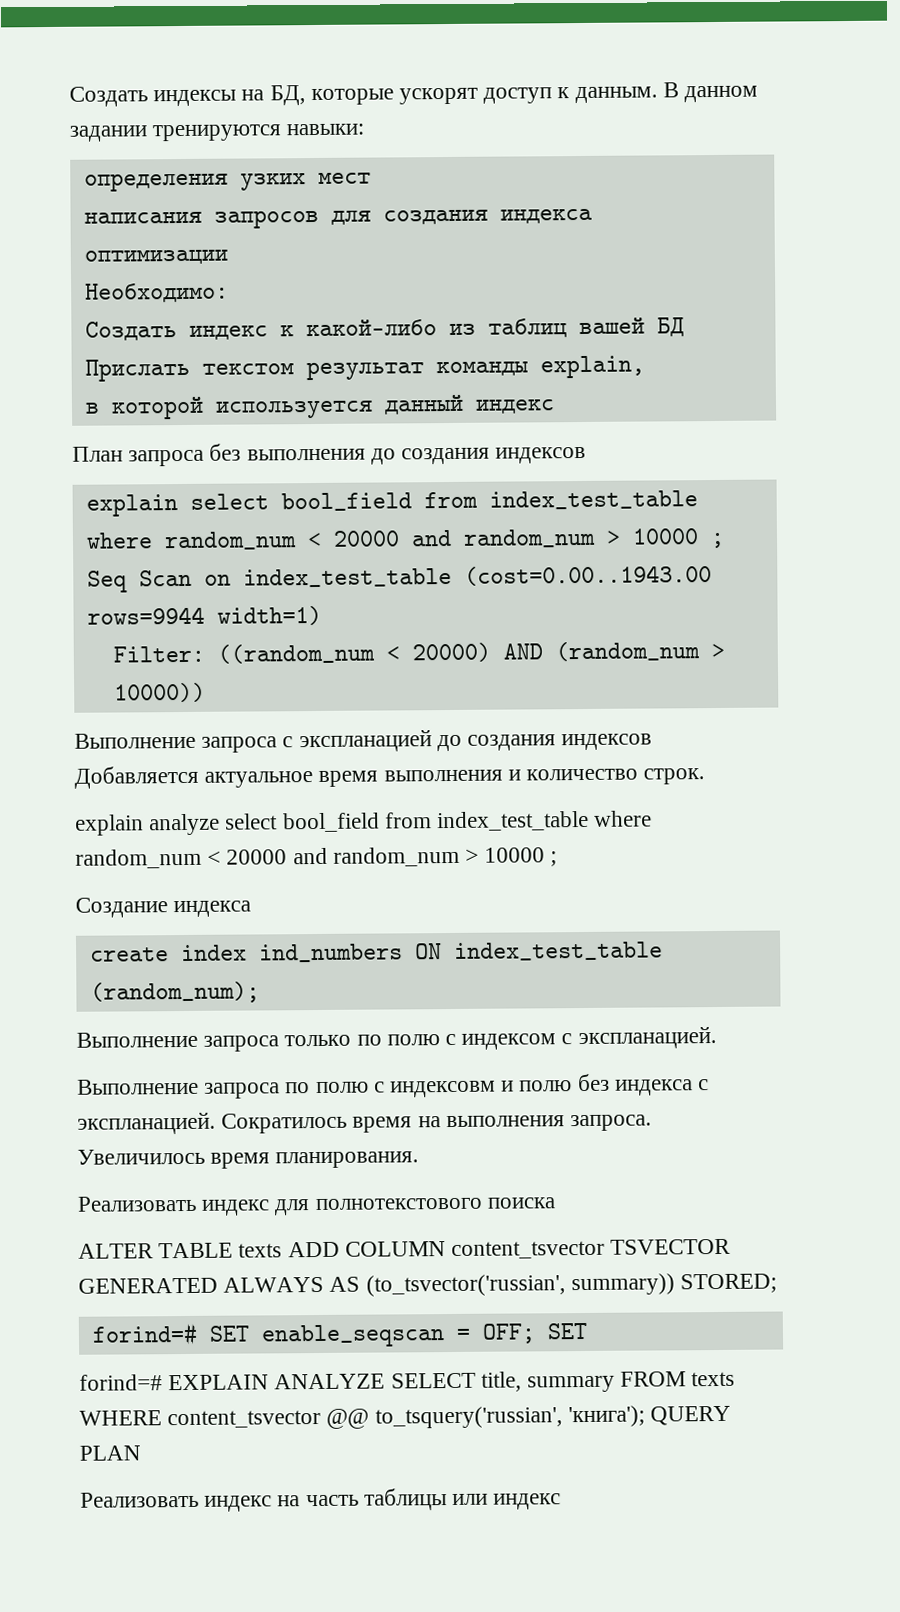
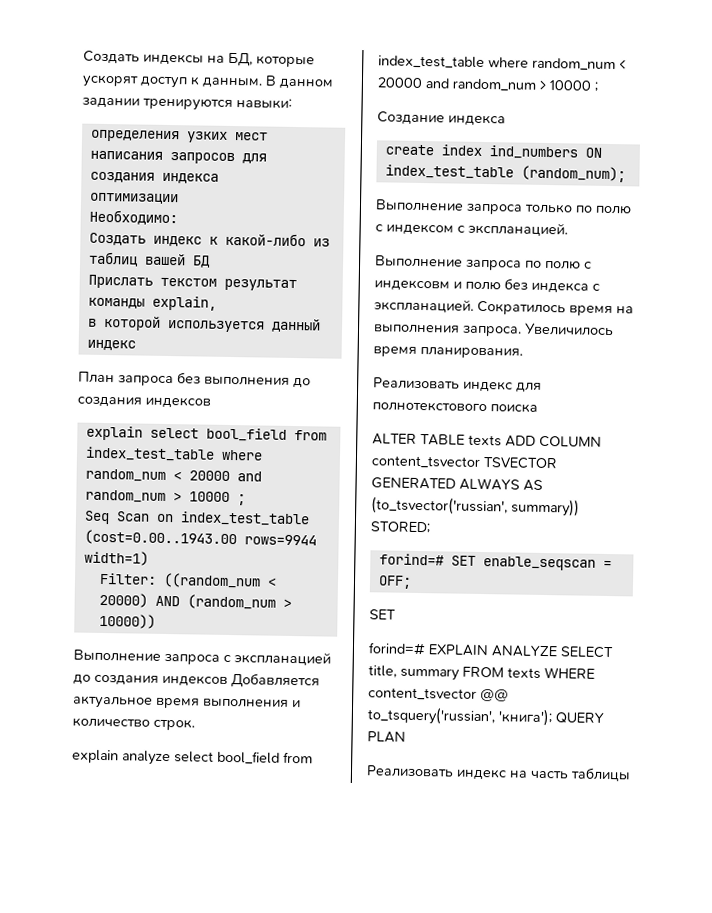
- forind=# SET enable_seqscan = OFF; SET
+ forind=# SET enable_seqscan = OFF;
+ SET
- Реализовать индекс на часть таблицы или индекс
+ Реализовать индекс на часть таблицы

